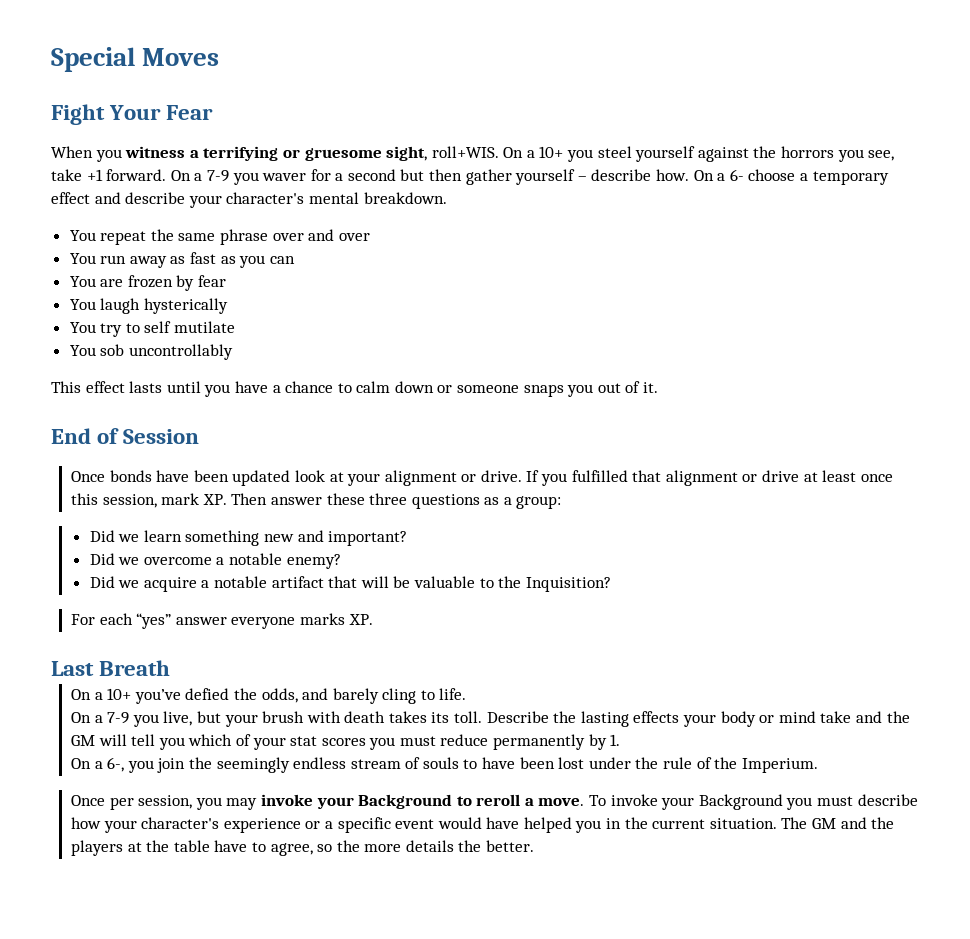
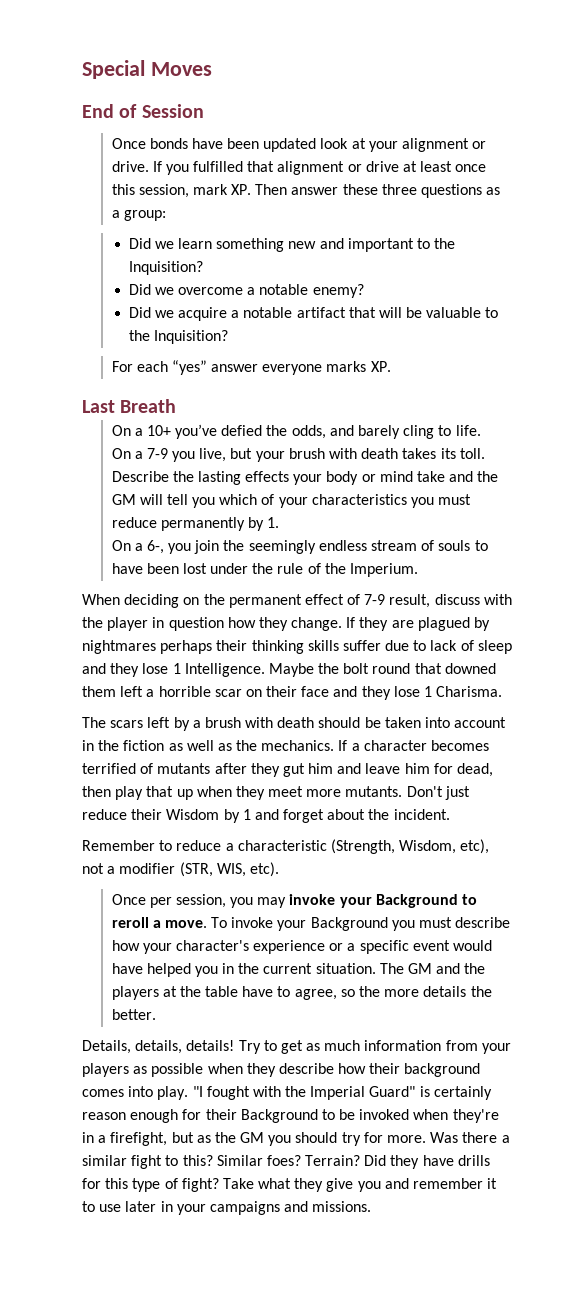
- Fight Your Fear
- When you witness a terrifying or gruesome sight, roll+WIS. On a 10+ you steel yourself against the horrors you see, take +1 forward. On a 7-9 you waver for a second but then gather yourself – describe how. On a 6- choose a temporary effect and describe your character's mental breakdown.
- You repeat the same phrase over and over
- You run away as fast as you can
- You are frozen by fear
- You laugh hysterically
- You try to self mutilate
- You sob uncontrollably
- This effect lasts until you have a chance to calm down or someone snaps you out of it.
- Did we learn something new and important?
+ Did we learn something new and important to the Inquisition?
- Describe the lasting effects your body or mind take and the GM will tell you which of your stat scores you must reduce permanently by 1.
+ Describe the lasting effects your body or mind take and the GM will tell you which of your characteristics you must reduce permanently by 1.
+ When deciding on the permanent effect of 7-9 result, discuss with the player in question how they change. If they are plagued by nightmares perhaps their thinking skills suffer due to lack of sleep and they lose 1 Intelligence. Maybe the bolt round that downed them left a horrible scar on their face and they lose 1 Charisma.
+ The scars left by a brush with death should be taken into account in the fiction as well as the mechanics. If a character becomes terrified of mutants after they gut him and leave him for dead, then play that up when they meet more mutants. Don't just reduce their Wisdom by 1 and forget about the incident.
+ Remember to reduce a characteristic (Strength, Wisdom, etc), not a modifier (STR, WIS, etc).
+ Details, details, details! Try to get as much information from your players as possible when they describe how their background comes into play. "I fought with the Imperial Guard" is certainly reason enough for their Background to be invoked when they're in a firefight, but as the GM you should try for more. Was there a similar fight to this? Similar foes? Terrain? Did they have drills for this type of fight? Take what they give you and remember it to use later in your campaigns and missions.

